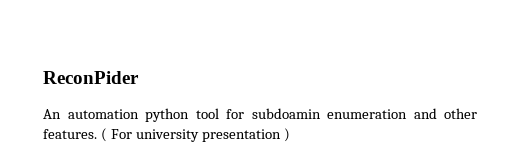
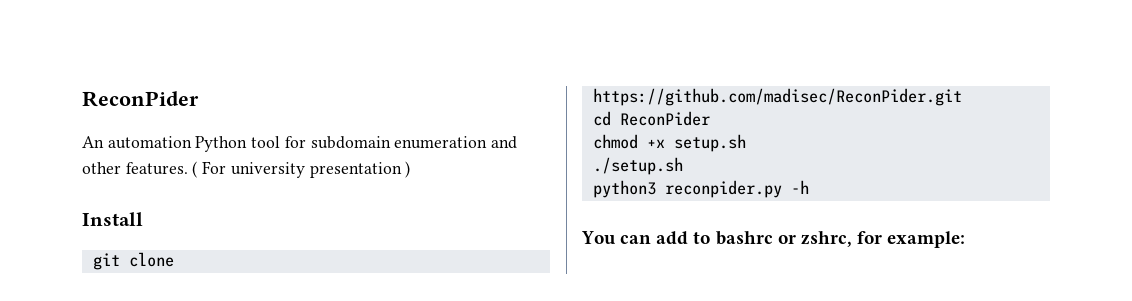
- An automation python tool for subdoamin enumeration and other features.
+ An automation Python tool for subdomain enumeration and other features.
+ Install
+ git clone https://github.com/madisec/ReconPider.git
+ cd ReconPider
+ chmod +x setup.sh
+ ./setup.sh
+ python3 reconpider.py -h
+ You can add to bashrc or zshrc, for example:

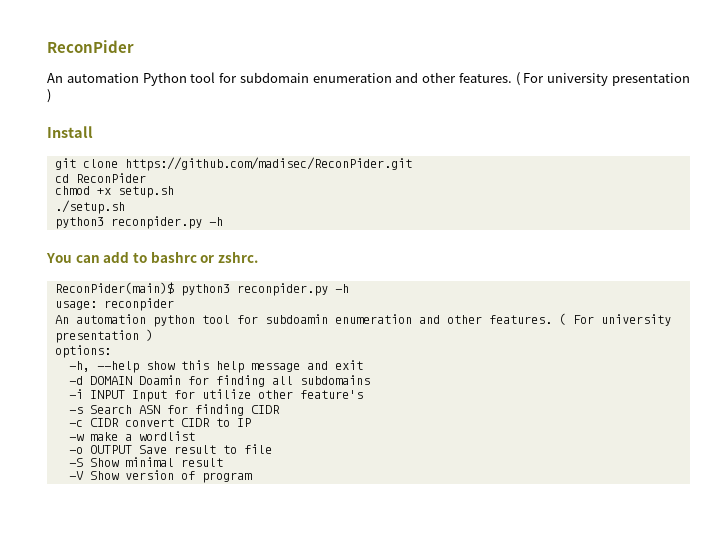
- You can add to bashrc or zshrc, for example:
+ You can add to bashrc or zshrc.
+ ReconPider(main)$ python3 reconpider.py -h
+ usage: reconpider
+ An automation python tool for subdoamin enumeration and other features. ( For university presentation )
+ options:
+ -h, --help show this help message and exit
+ -d DOMAIN Doamin for finding all subdomains
+ -i INPUT Input for utilize other feature's
+ -s Search ASN for finding CIDR
+ -c CIDR convert CIDR to IP
+ -w make a wordlist
+ -o OUTPUT Save result to file
+ -S Show minimal result
+ -V Show version of program

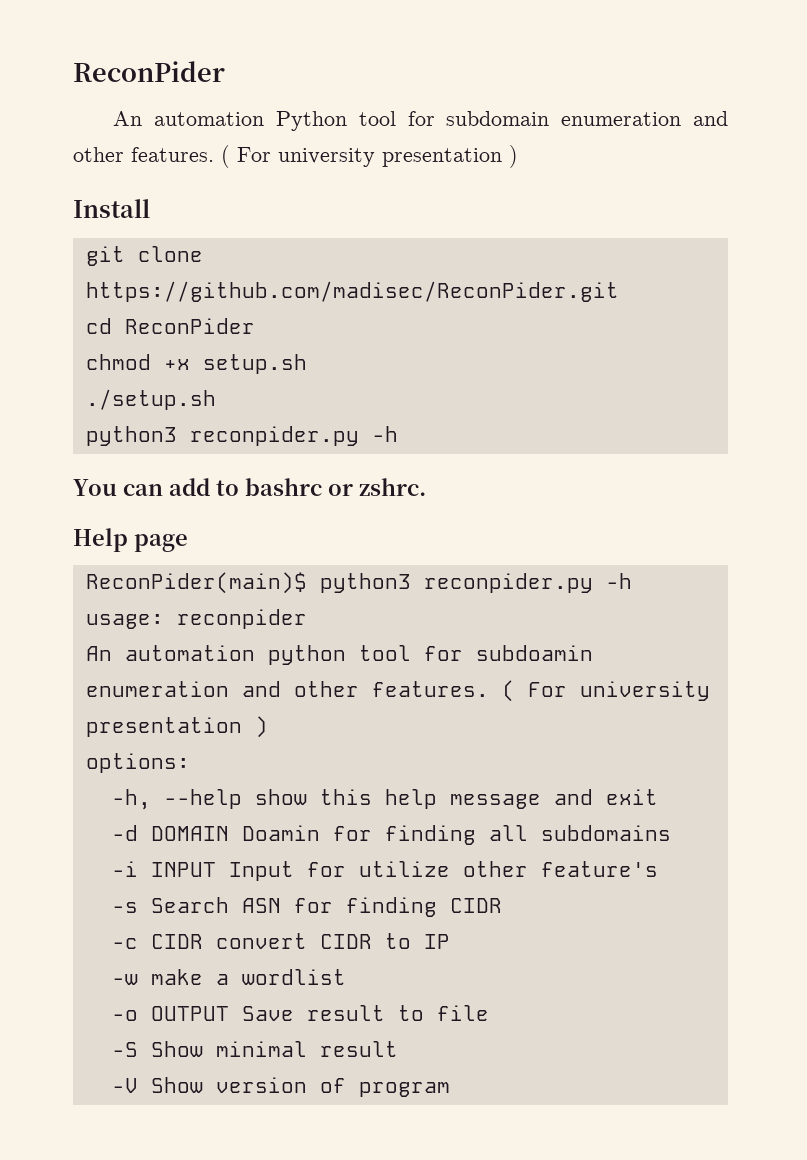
+ Help page

